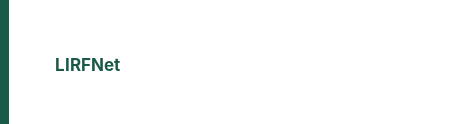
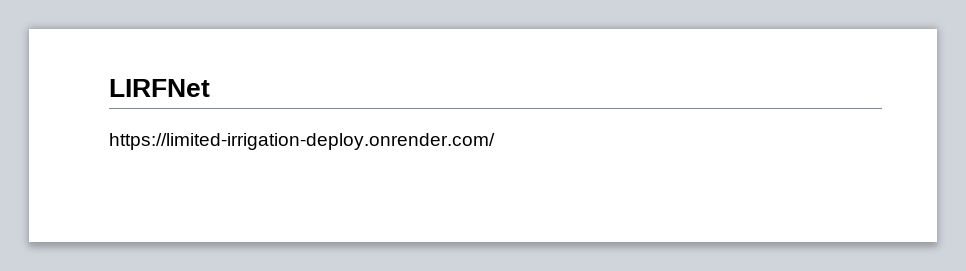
+ https://limited-irrigation-deploy.onrender.com/

